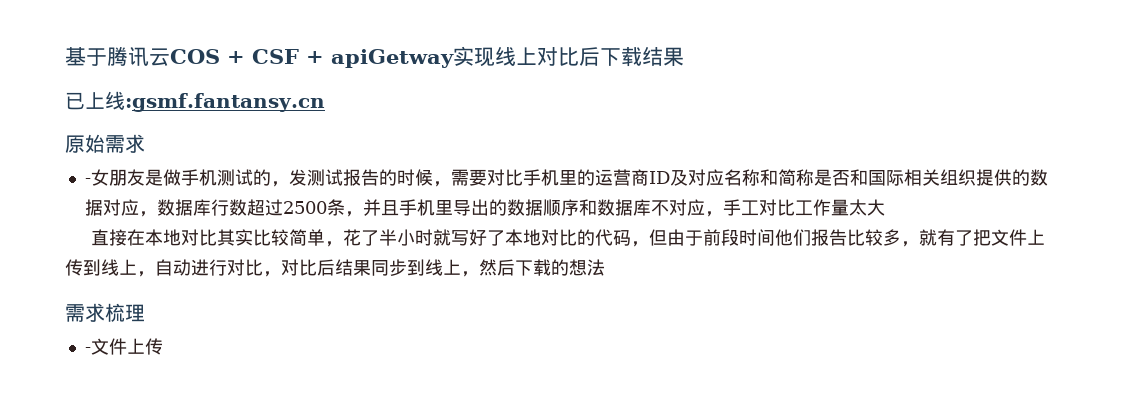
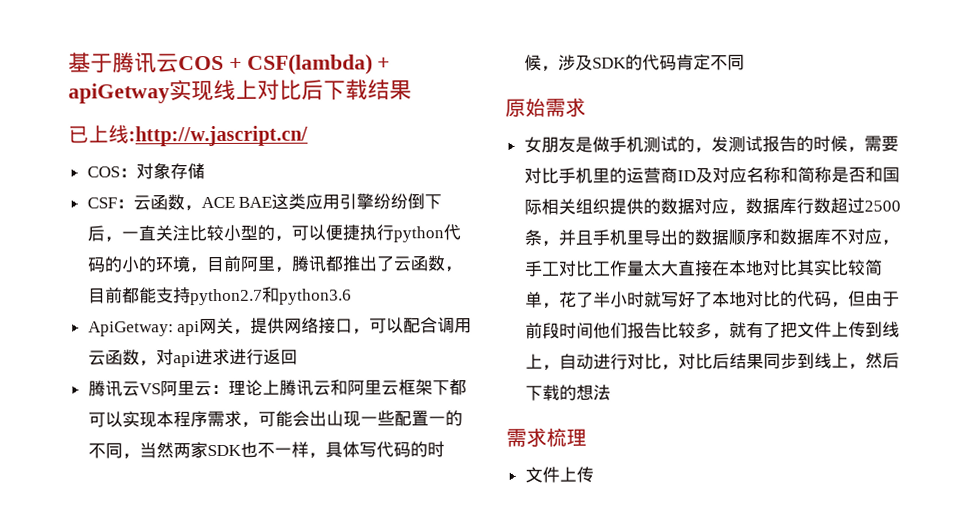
- 基于腾讯云COS + CSF + apiGetway实现线上对比后下载结果
+ 基于腾讯云COS + CSF(lambda) + apiGetway实现线上对比后下载结果
- 已上线:gsmf.fantansy.cn
+ 已上线:http://w.jascript.cn/
+ COS：对象存储
+ CSF：云函数，ACE BAE这类应用引擎纷纷倒下后，一直关注比较小型的，可以便捷执行python代码的小的环境，目前阿里，腾讯都推出了云函数，目前都能支持python2.7和python3.6
+ ApiGetway: api网关，提供网络接口，可以配合调用云函数，对api进求进行返回
+ 腾讯云VS阿里云：理论上腾讯云和阿里云框架下都可以实现本程序需求，可能会出山现一些配置一的不同，当然两家SDK也不一样，具体写代码的时候，涉及SDK的代码肯定不同
- -女朋友是做手机测试的，发测试报告的时候，需要对比手机里的运营商ID及对应名称和简称是否和国际相关组织提供的数据对应，数据库行数超过2500条，并且手机里导出的数据顺序和数据库不对应，手工对比工作量太大
- 直接在本地对比其实比较简单，花了半小时就写好了本地对比的代码，但由于前段时间他们报告比较多，就有了把文件上传到线上，自动进行对比，对比后结果同步到线上，然后下载的想法
+ 女朋友是做手机测试的，发测试报告的时候，需要对比手机里的运营商ID及对应名称和简称是否和国际相关组织提供的数据对应，数据库行数超过2500条，并且手机里导出的数据顺序和数据库不对应，手工对比工作量太大直接在本地对比其实比较简单，花了半小时就写好了本地对比的代码，但由于前段时间他们报告比较多，就有了把文件上传到线上，自动进行对比，对比后结果同步到线上，然后下载的想法
  需求梳理
- -文件上传
+ 文件上传

